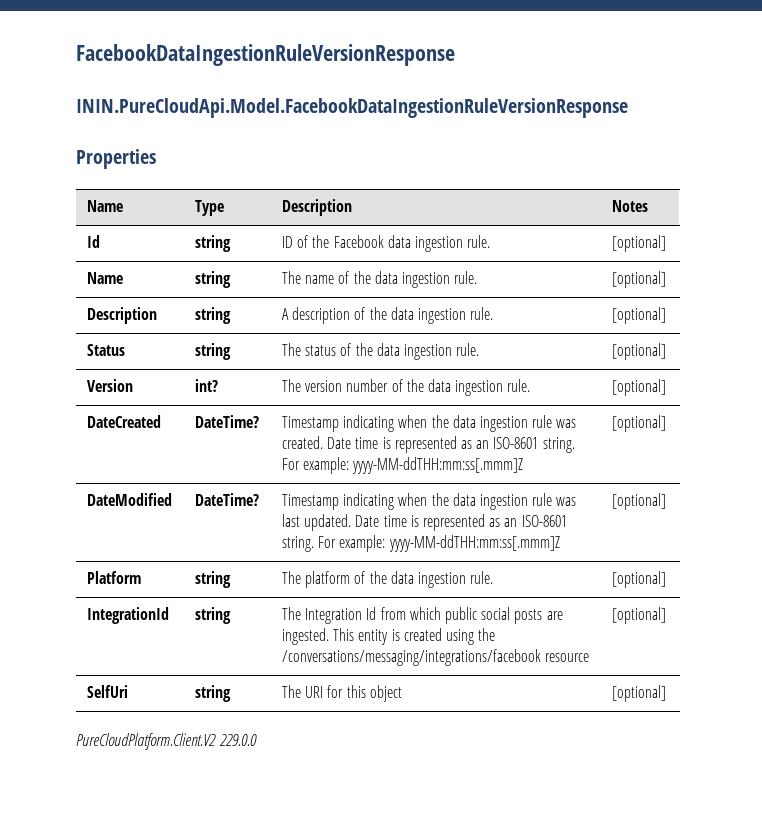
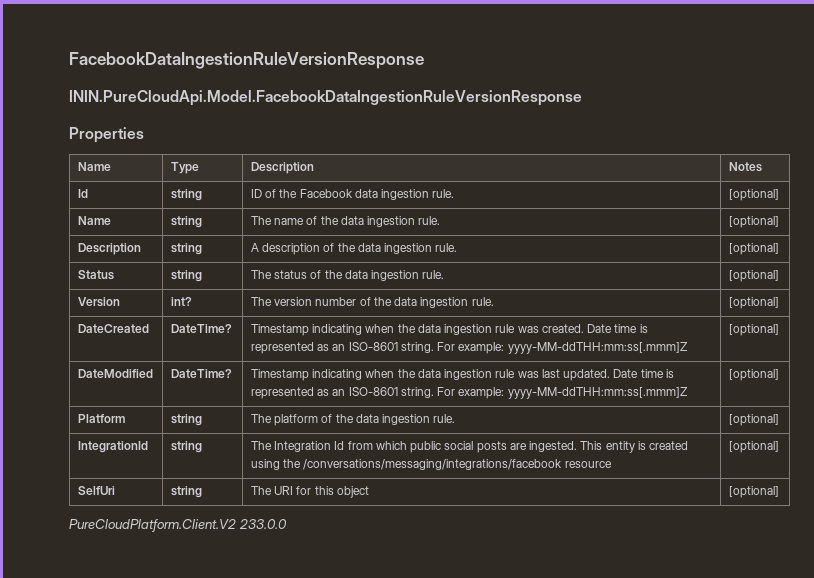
- PureCloudPlatform.Client.V2 229.0.0
+ PureCloudPlatform.Client.V2 233.0.0

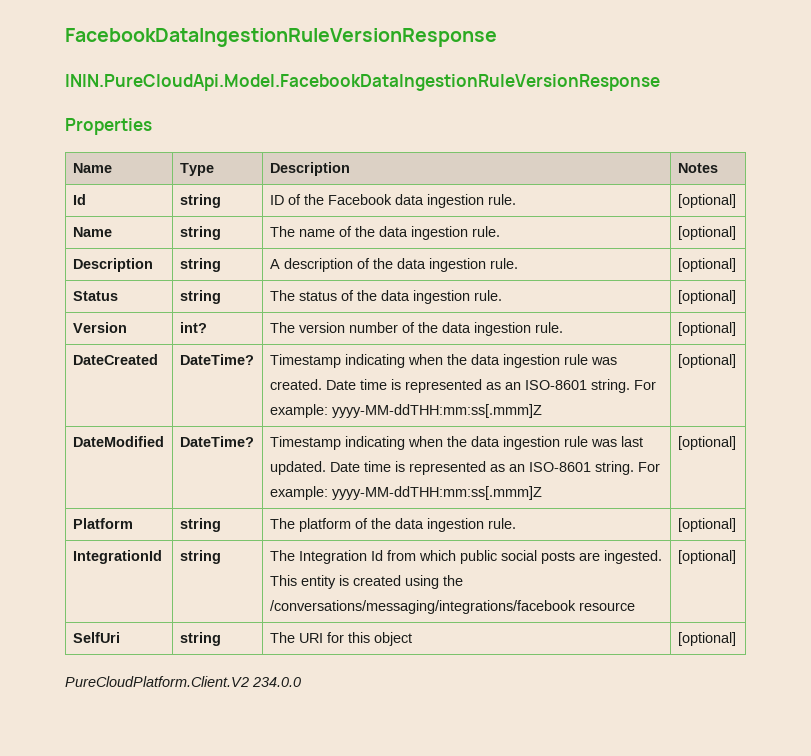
- PureCloudPlatform.Client.V2 233.0.0
+ PureCloudPlatform.Client.V2 234.0.0

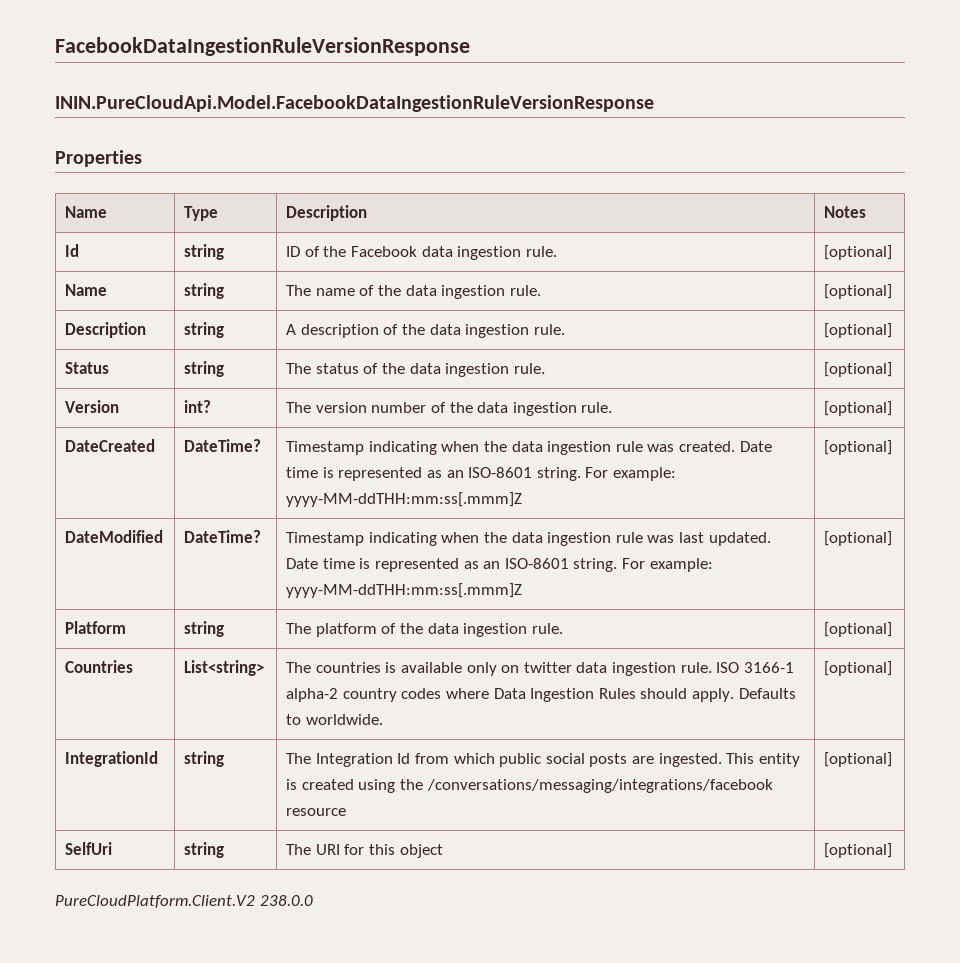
+ Countries | List<string> | The countries is available only on twitter data ingestion rule. ISO 3166-1 alpha-2 country codes where Data Ingestion Rules should apply. Defaults to worldwide. | [optional]
- PureCloudPlatform.Client.V2 234.0.0
+ PureCloudPlatform.Client.V2 238.0.0

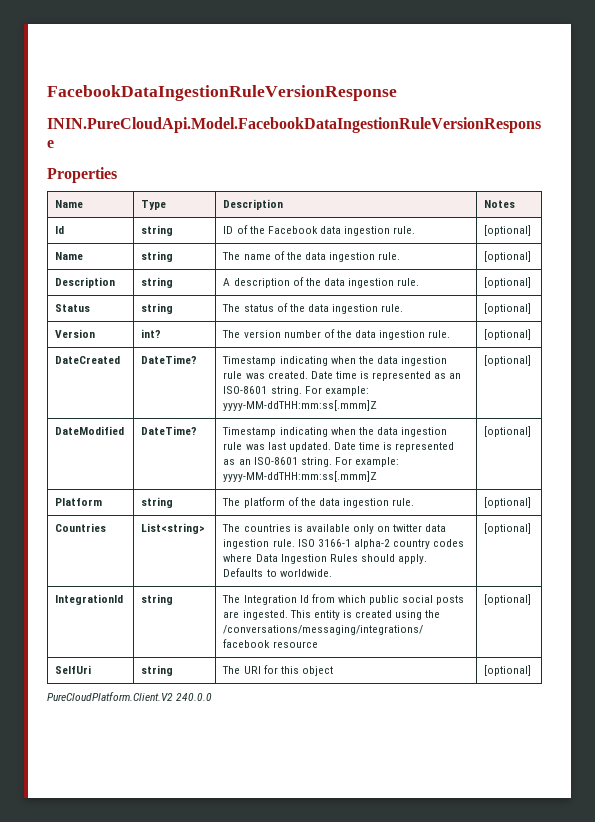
- PureCloudPlatform.Client.V2 238.0.0
+ PureCloudPlatform.Client.V2 240.0.0

